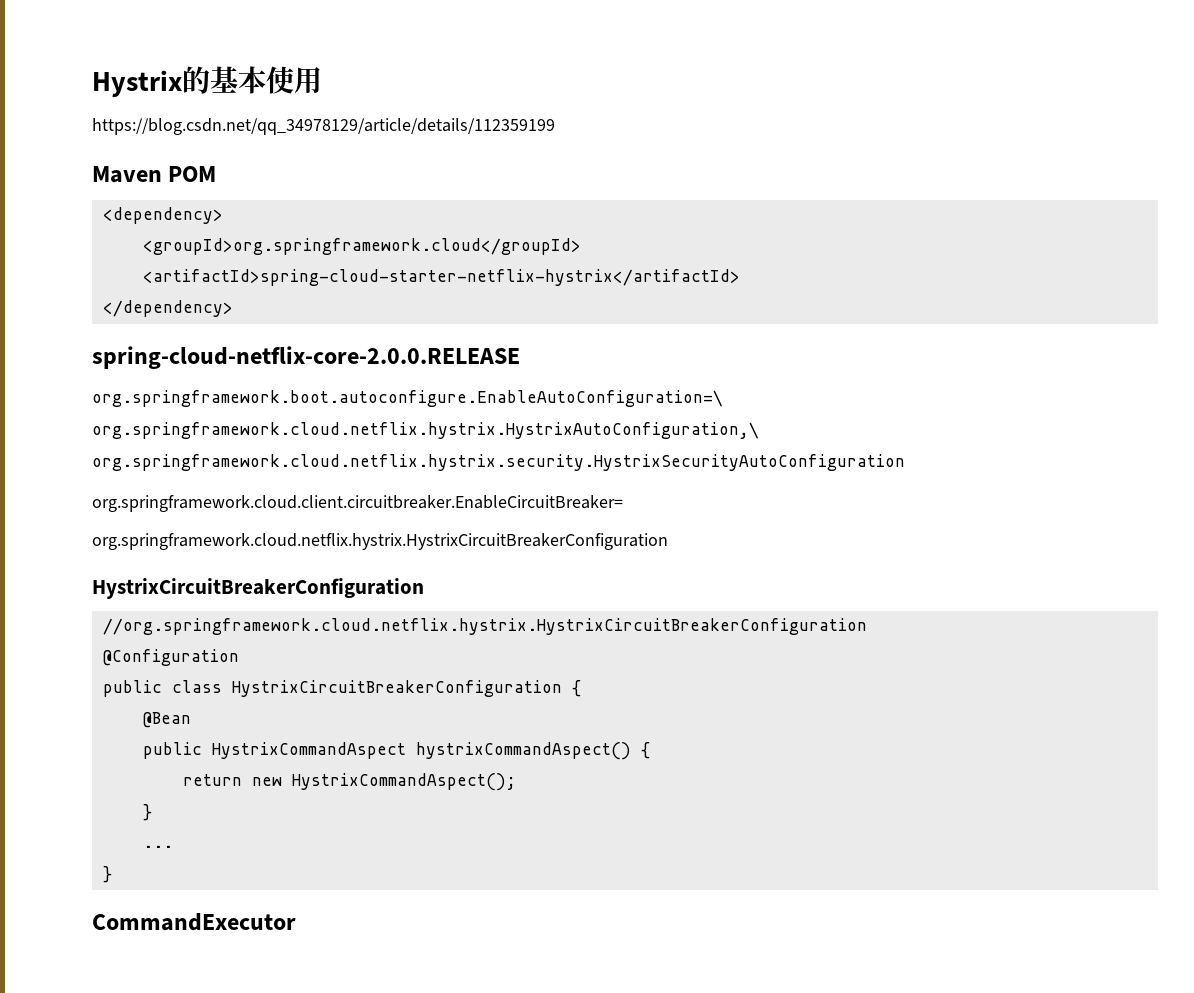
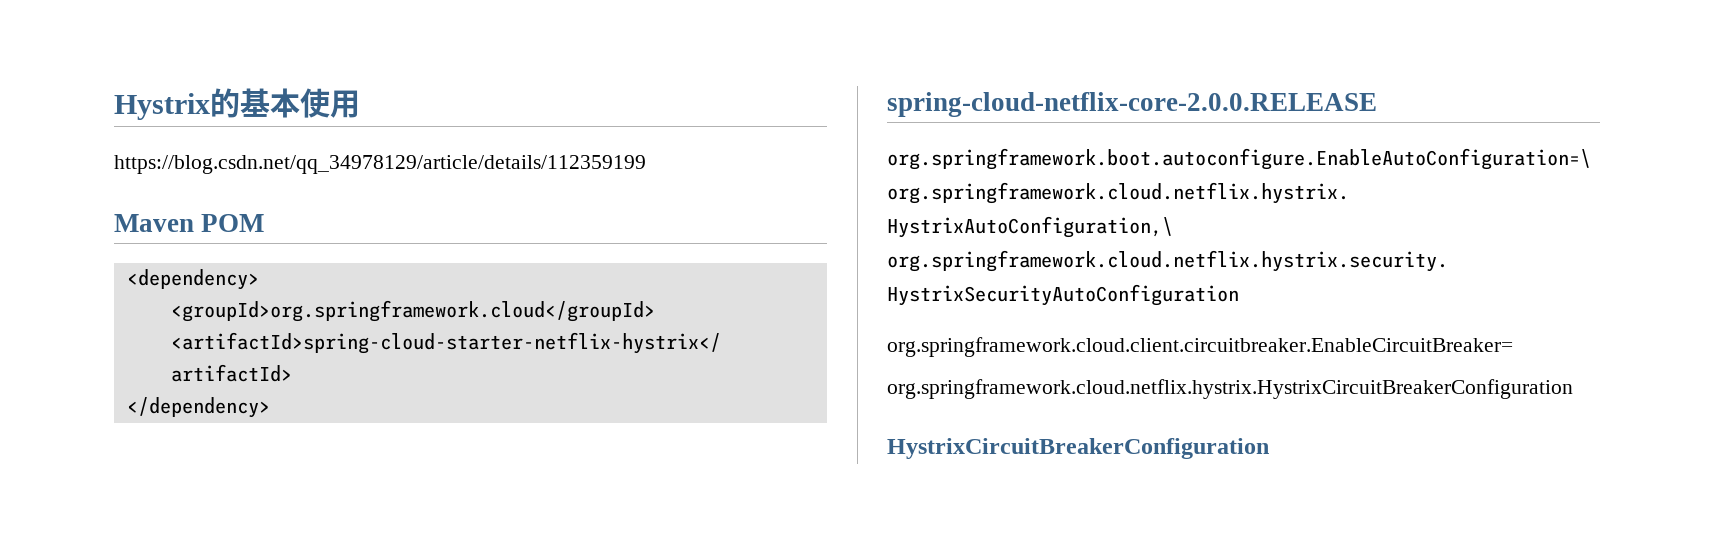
- //org.springframework.cloud.netflix.hystrix.HystrixCircuitBreakerConfiguration
- @Configuration
- public class HystrixCircuitBreakerConfiguration {
- @Bean
- public HystrixCommandAspect hystrixCommandAspect() {
- return new HystrixCommandAspect();
- }
- ...
- }
- CommandExecutor

